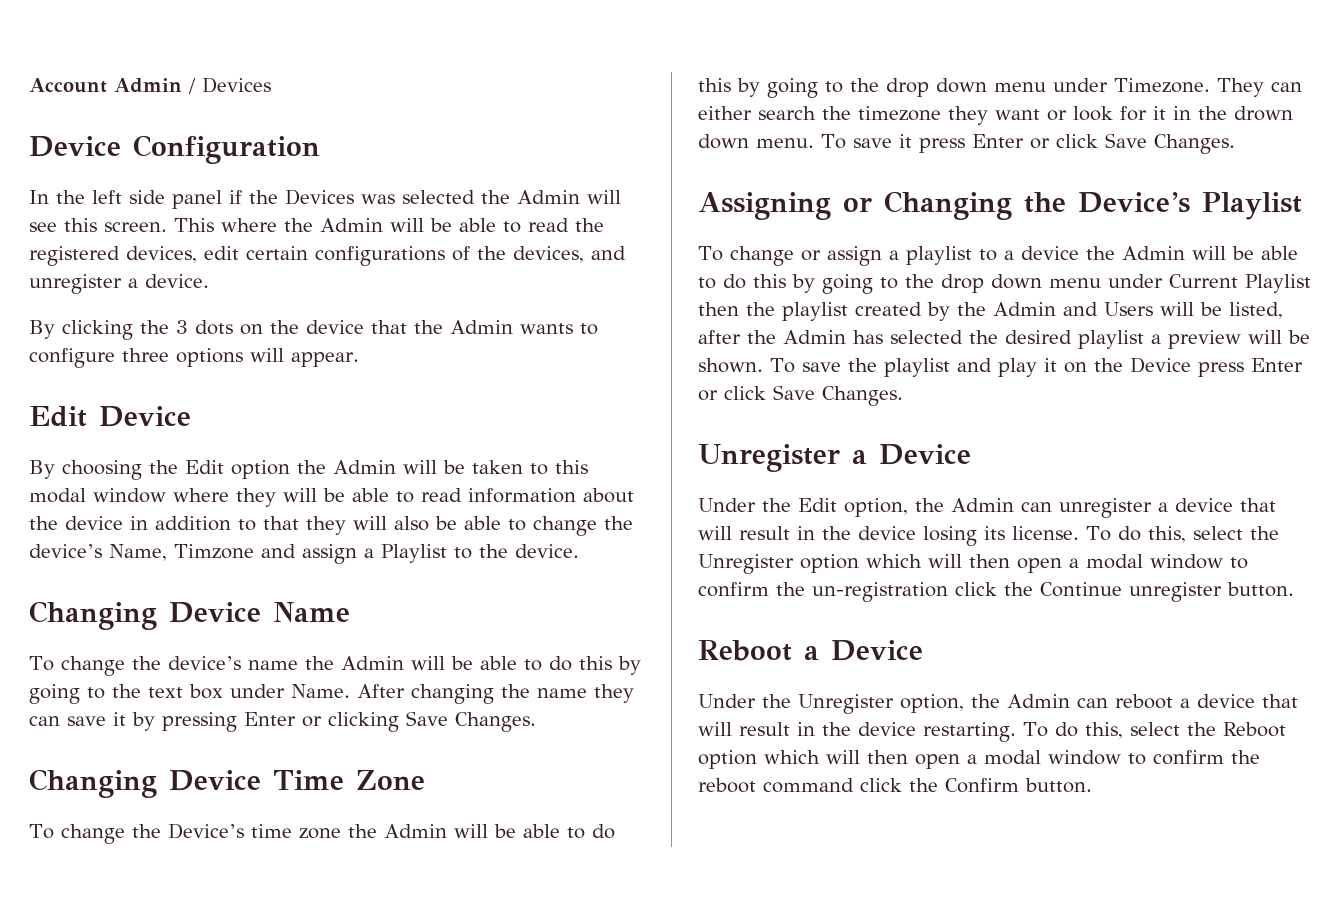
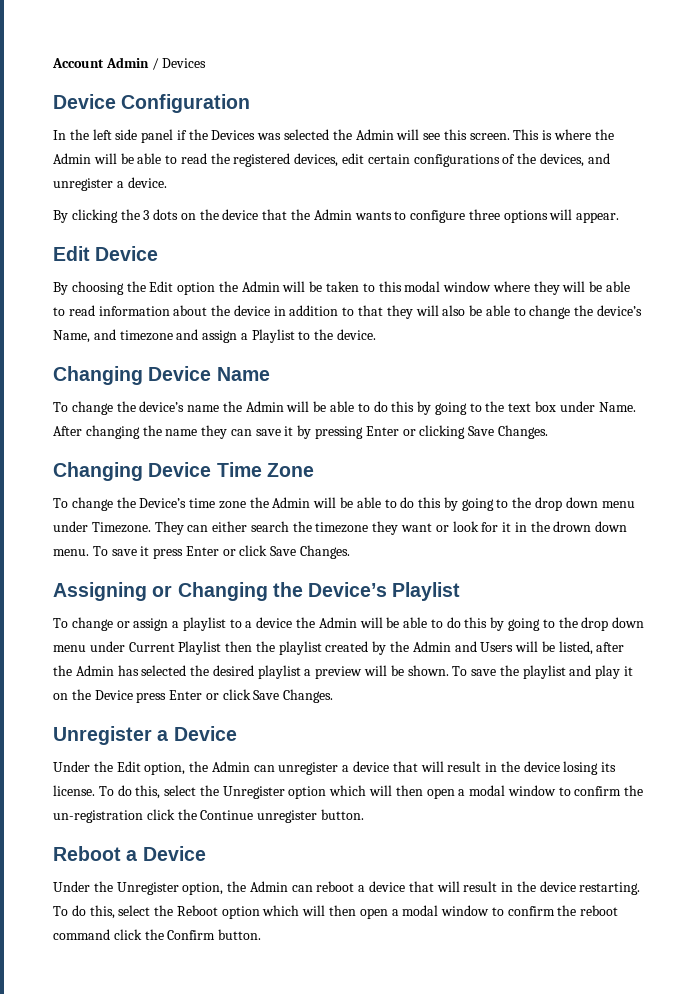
- This where the Admin will be able to read the registered devices, edit certain configurations of the devices, and unregister a device.
+ This is where the Admin will be able to read the registered devices, edit certain configurations of the devices, and unregister a device.
- By choosing the Edit option the Admin will be taken to this modal window where they will be able to read information about the device in addition to that they will also be able to change the device’s Name, Timzone and assign a Playlist to the device.
+ By choosing the Edit option the Admin will be taken to this modal window where they will be able to read information about the device in addition to that they will also be able to change the device’s Name, and timezone and assign a Playlist to the device.

